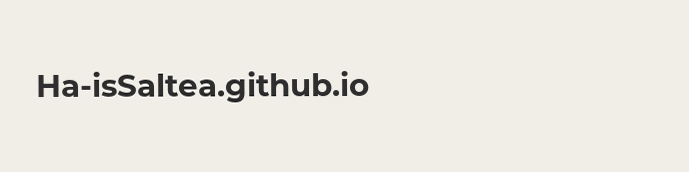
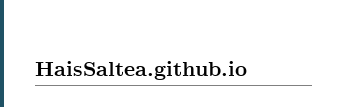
- Ha-isSaltea.github.io
+ HaisSaltea.github.io

